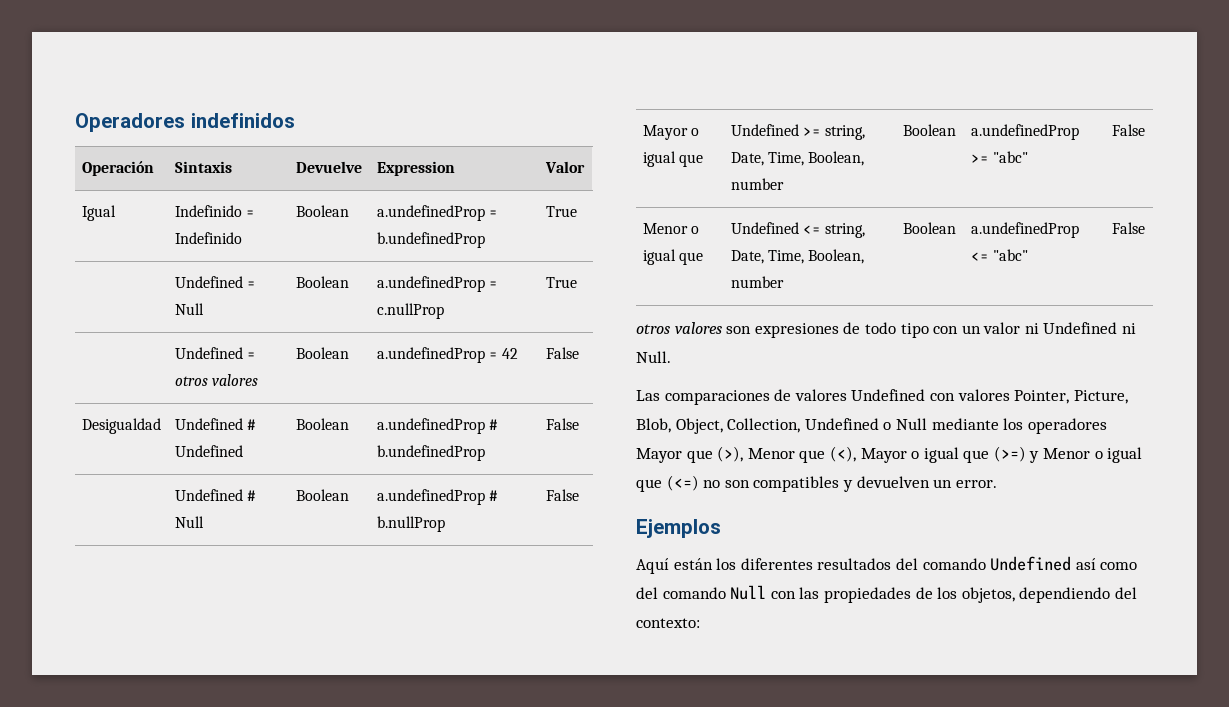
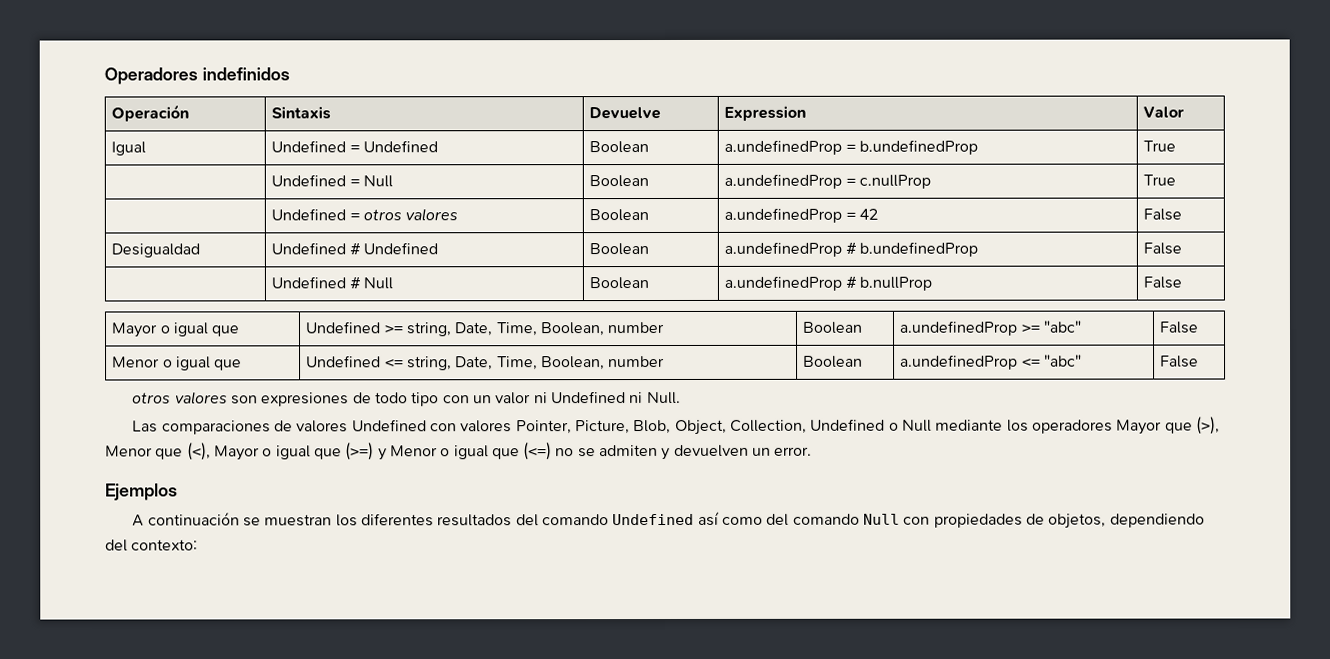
- Igual | Indefinido = Indefinido | Boolean | a.undefinedProp = b.undefinedProp | True
+ Igual | Undefined = Undefined | Boolean | a.undefinedProp = b.undefinedProp | True
- Las comparaciones de valores Undefined con valores Pointer, Picture, Blob, Object, Collection, Undefined o Null mediante los operadores Mayor que (>), Menor que (<), Mayor o igual que (>=) y Menor o igual que (<=) no son compatibles y devuelven un error.
+ Las comparaciones de valores Undefined con valores Pointer, Picture, Blob, Object, Collection, Undefined o Null mediante los operadores Mayor que (>), Menor que (<), Mayor o igual que (>=) y Menor o igual que (<=) no se admiten y devuelven un error.
- Aquí están los diferentes resultados del comando Undefined así como del comando Null con las propiedades de los objetos, dependiendo del contexto:
+ A continuación se muestran los diferentes resultados del comando Undefined así como del comando Null con propiedades de objetos, dependiendo del contexto:

